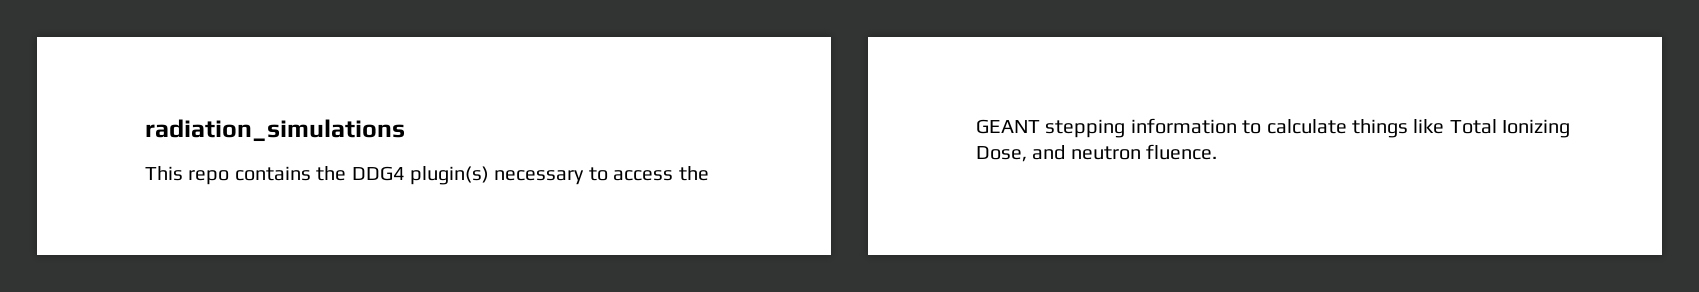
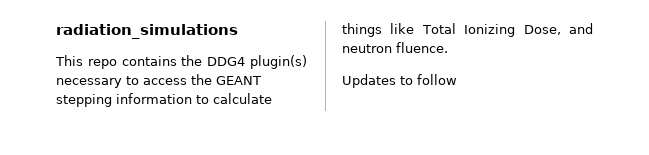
+ Updates to follow

